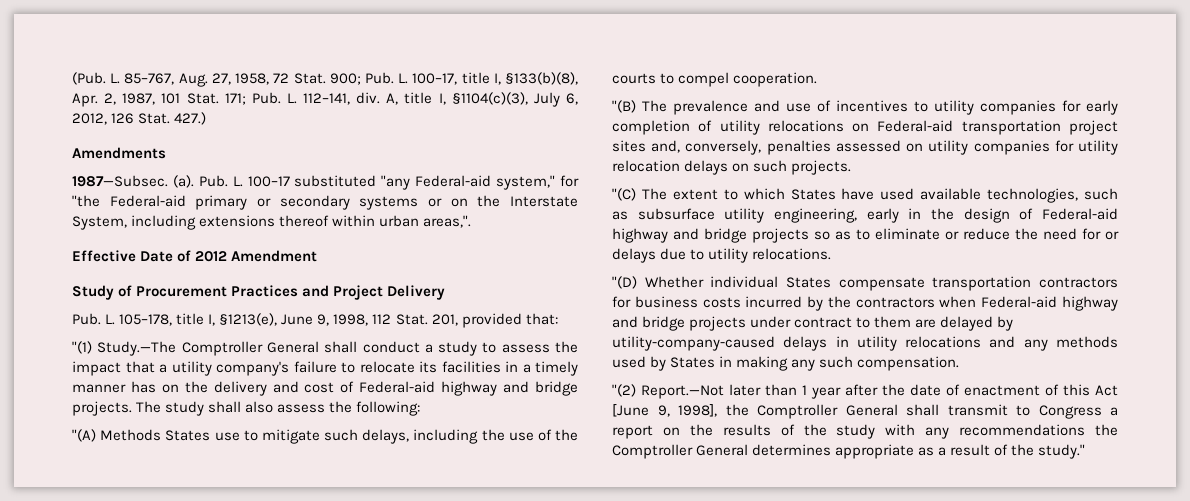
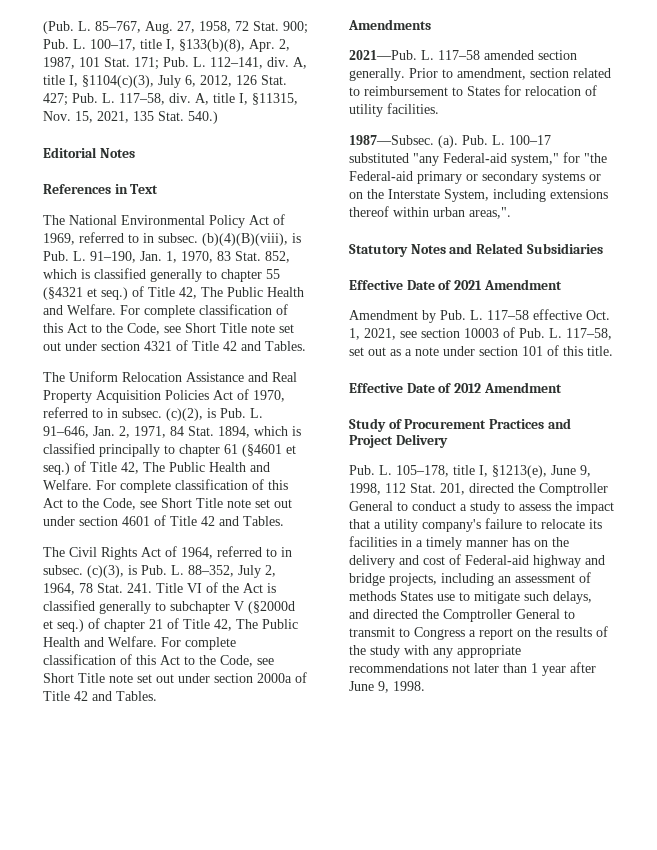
- 427.)
+ 427; Pub. L. 117–58, div. A, title I, §11315, Nov. 15, 2021, 135 Stat. 540.)
+ Editorial Notes
+ References in Text
+ The National Environmental Policy Act of 1969, referred to in subsec. (b)(4)(B)(viii), is Pub. L. 91–190, Jan. 1, 1970, 83 Stat. 852, which is classified generally to chapter 55 (§4321 et seq.) of Title 42, The Public Health and Welfare. For complete classification of this Act to the Code, see Short Title note set out under section 4321 of Title 42 and Tables.
+ The Uniform Relocation Assistance and Real Property Acquisition Policies Act of 1970, referred to in subsec. (c)(2), is Pub. L. 91–646, Jan. 2, 1971, 84 Stat. 1894, which is classified principally to chapter 61 (§4601 et seq.) of Title 42, The Public Health and Welfare. For complete classification of this Act to the Code, see Short Title note set out under section 4601 of Title 42 and Tables.
+ The Civil Rights Act of 1964, referred to in subsec. (c)(3), is Pub. L. 88–352, July 2, 1964, 78 Stat. 241. Title VI of the Act is classified generally to subchapter V (§2000d et seq.) of chapter 21 of Title 42, The Public Health and Welfare. For complete classification of this Act to the Code, see Short Title note set out under section 2000a of Title 42 and Tables.
  Amendments
+ 2021—Pub. L. 117–58 amended section generally. Prior to amendment, section related to reimbursement to States for relocation of utility facilities.
+ Statutory Notes and Related Subsidiaries
+ Effective Date of 2021 Amendment
+ Amendment by Pub. L. 117–58 effective Oct. 1, 2021, see section 10003 of Pub. L. 117–58, set out as a note under section 101 of this title.
- 201, provided that:
- "(1) Study.—The Comptroller General shall conduct a study to assess the impact that a utility company's failure to relocate its facilities in a timely manner has on the delivery and cost of Federal-aid highway and bridge projects. The study shall also assess the following:
- "(A) Methods States use to mitigate such delays, including the use of the courts to compel cooperation.
- "(B) The prevalence and use of incentives to utility companies for early completion of utility relocations on Federal-aid transportation project sites and, conversely, penalties assessed on utility companies for utility relocation delays on such projects.
- "(C) The extent to which States have used available technologies, such as subsurface utility engineering, early in the design of Federal-aid highway and bridge projects so as to eliminate or reduce the need for or delays due to utility relocations.
- "(D) Whether individual States compensate transportation contractors for business costs incurred by the contractors when Federal-aid highway and bridge projects under contract to them are delayed by utility-company-caused delays in utility relocations and any methods used by States in making any such compensation.
- "(2) Report.—Not later than 1 year after the date of enactment of this Act [June 9, 1998], the Comptroller General shall transmit to Congress a report on the results of the study with any recommendations the Comptroller General determines appropriate as a result of the study."
+ 201, directed the Comptroller General to conduct a study to assess the impact that a utility company's failure to relocate its facilities in a timely manner has on the delivery and cost of Federal-aid highway and bridge projects, including an assessment of methods States use to mitigate such delays, and directed the Comptroller General to transmit to Congress a report on the results of the study with any appropriate recommendations not later than 1 year after June 9, 1998.

